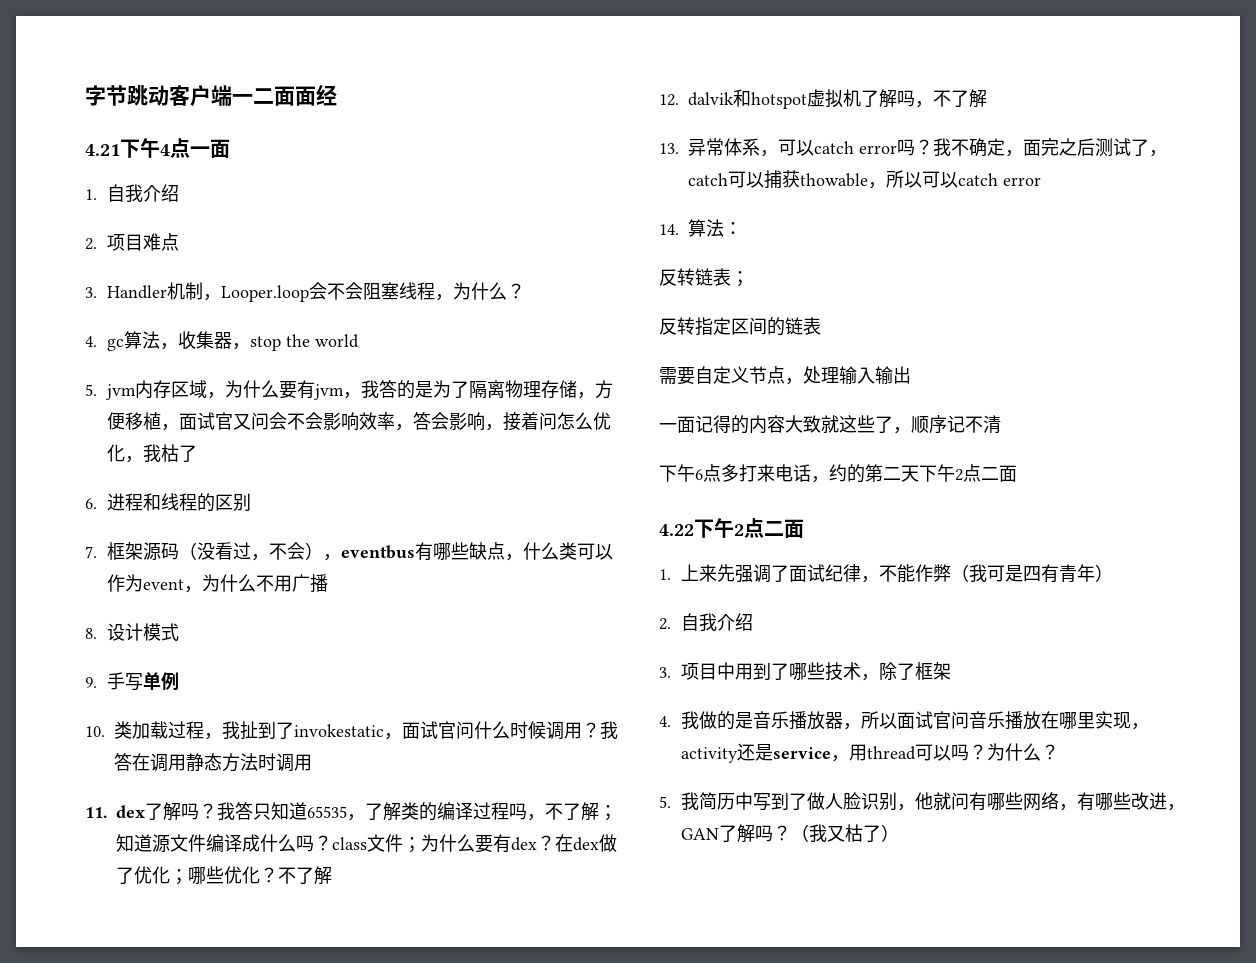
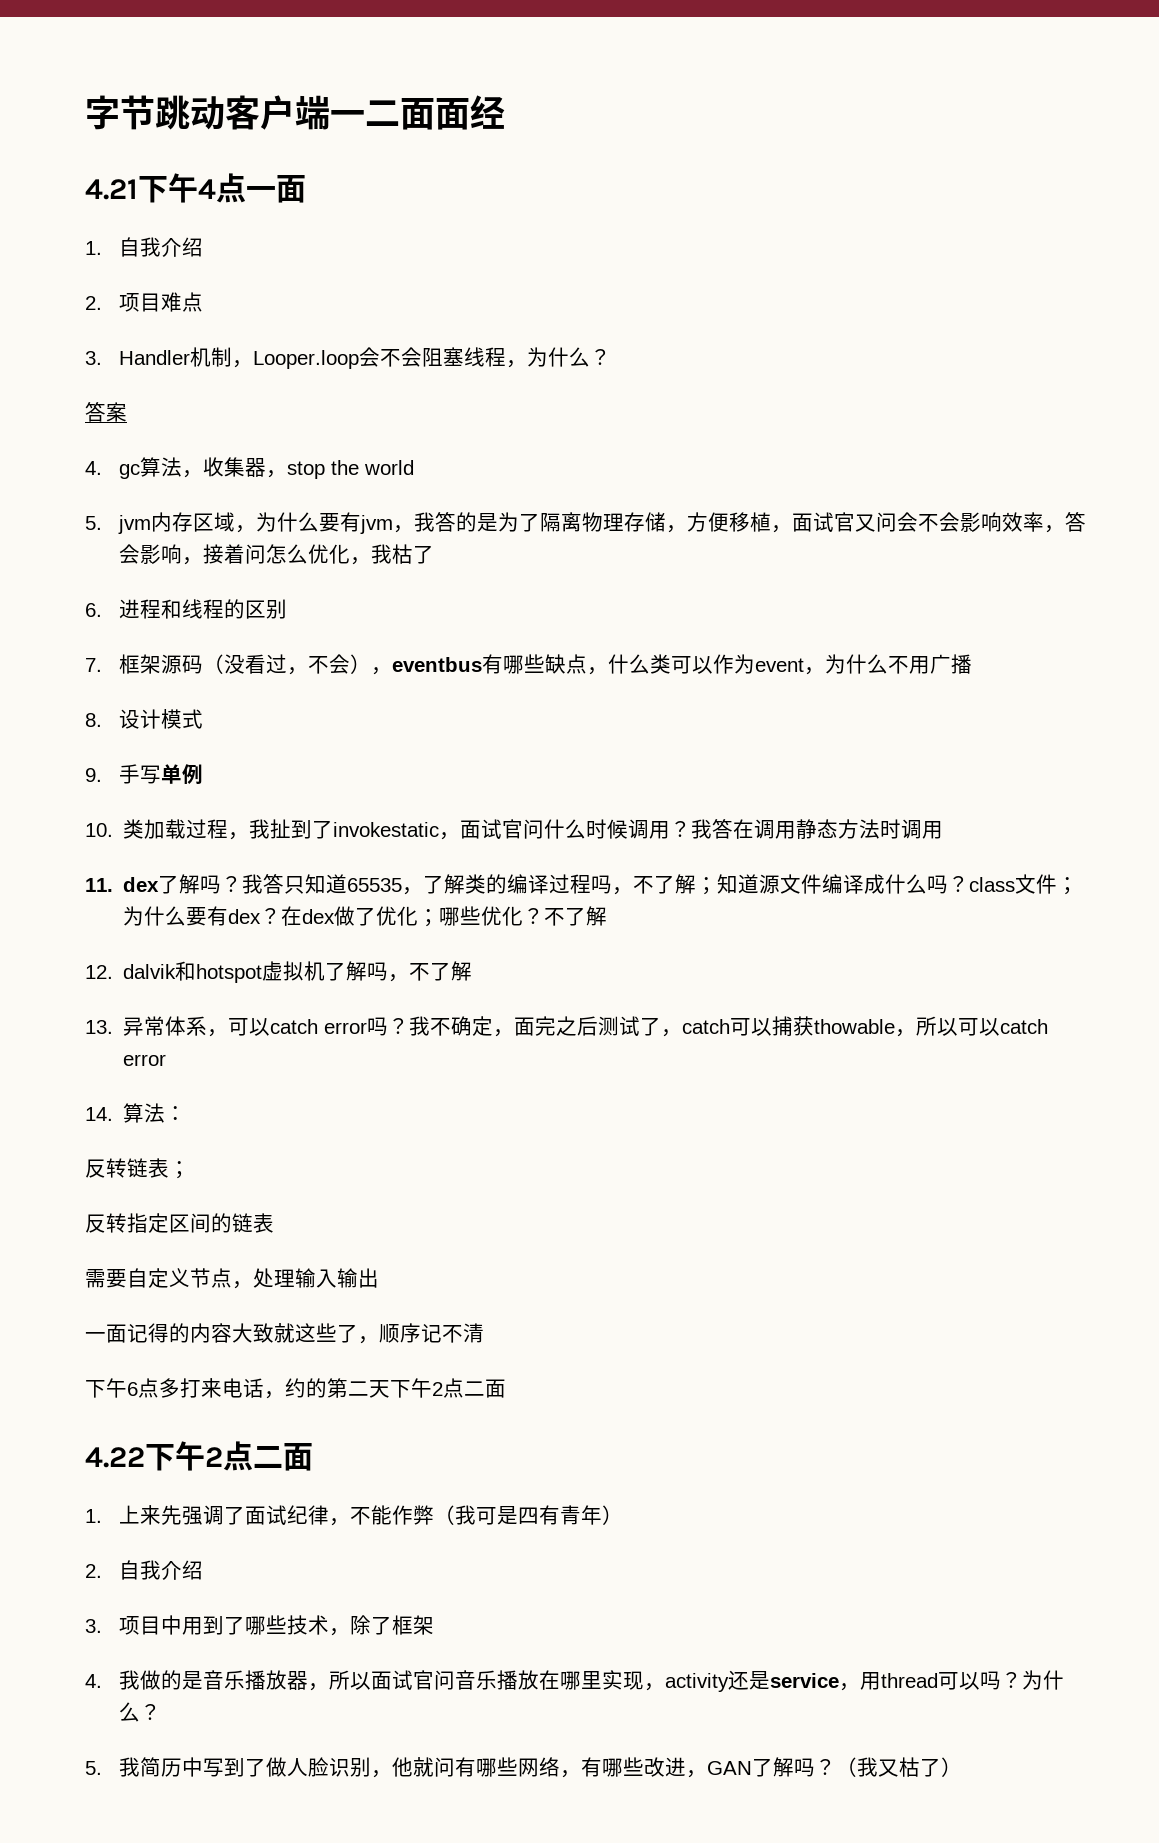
+ 答案

